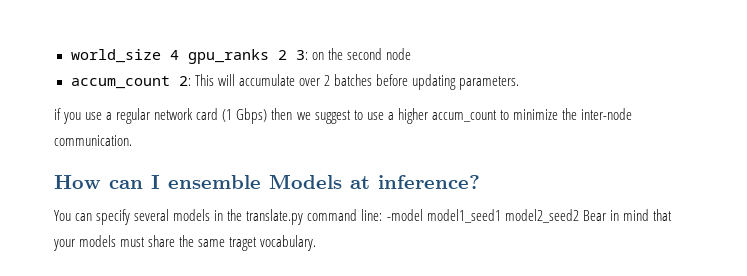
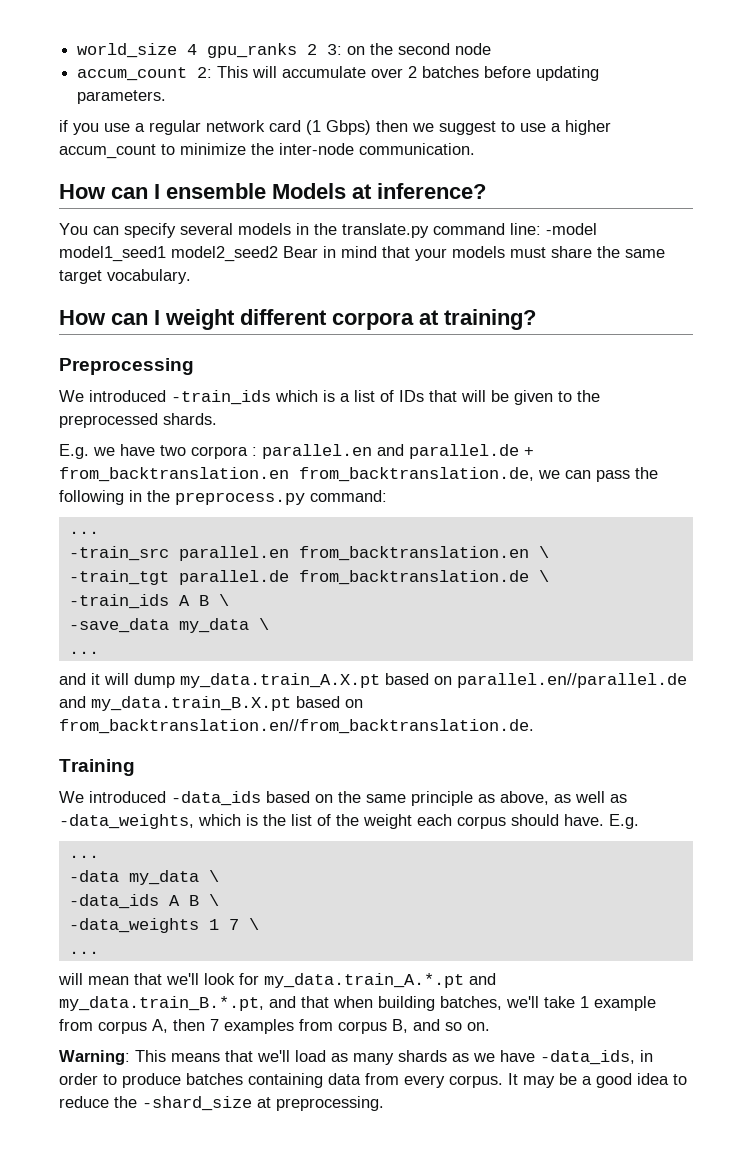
- You can specify several models in the translate.py command line: -model model1_seed1 model2_seed2 Bear in mind that your models must share the same traget vocabulary.
+ You can specify several models in the translate.py command line: -model model1_seed1 model2_seed2 Bear in mind that your models must share the same target vocabulary.
+ How can I weight different corpora at training?
+ Preprocessing
+ We introduced -train_ids which is a list of IDs that will be given to the preprocessed shards.
+ E.g. we have two corpora : parallel.en and parallel.de + from_backtranslation.en from_backtranslation.de, we can pass the following in the preprocess.py command:
+ ...
+ -train_src parallel.en from_backtranslation.en \
+ -train_tgt parallel.de from_backtranslation.de \
+ -train_ids A B \
+ -save_data my_data \
+ ...
+ and it will dump my_data.train_A.X.pt based on parallel.en//parallel.de and my_data.train_B.X.pt based on from_backtranslation.en//from_backtranslation.de.
+ Training
+ We introduced -data_ids based on the same principle as above, as well as -data_weights, which is the list of the weight each corpus should have. E.g.
+ ...
+ -data my_data \
+ -data_ids A B \
+ -data_weights 1 7 \
+ ...
+ will mean that we'll look for my_data.train_A.*.pt and my_data.train_B.*.pt, and that when building batches, we'll take 1 example from corpus A, then 7 examples from corpus B, and so on.
+ Warning: This means that we'll load as many shards as we have -data_ids, in order to produce batches containing data from every corpus. It may be a good idea to reduce the -shard_size at preprocessing.

